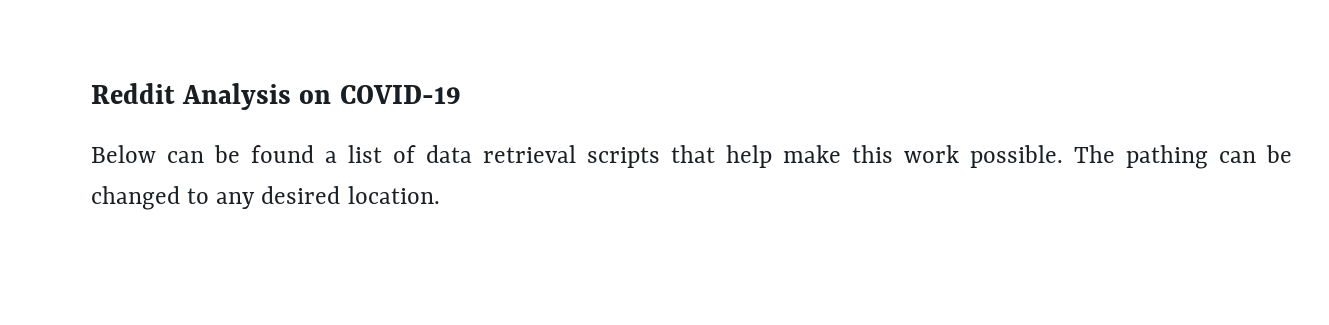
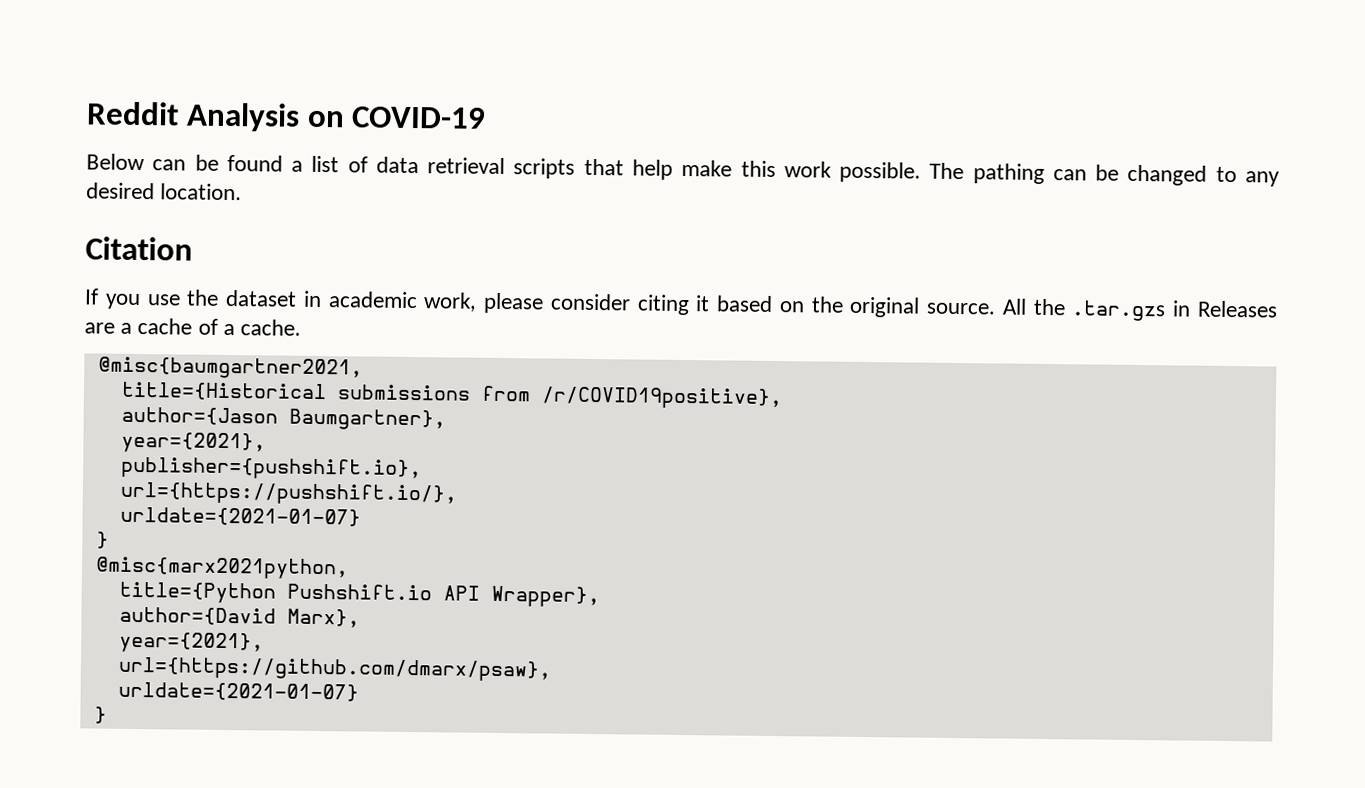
+ Citation
+ If you use the dataset in academic work, please consider citing it based on the original source. All the .tar.gzs in Releases are a cache of a cache.
+ @misc{baumgartner2021,
+ title={Historical submissions from /r/COVID19positive},
+ author={Jason Baumgartner},
+ year={2021},
+ publisher={pushshift.io},
+ url={https://pushshift.io/},
+ urldate={2021-01-07}
+ }
+ @misc{marx2021python,
+ title={Python Pushshift.io API Wrapper},
+ author={David Marx},
+ year={2021},
+ url={https://github.com/dmarx/psaw},
+ urldate={2021-01-07}
+ }

